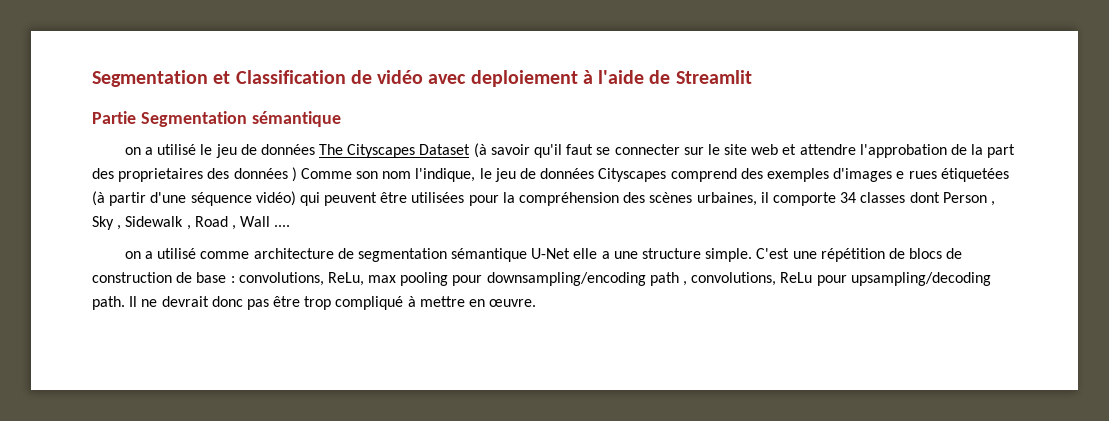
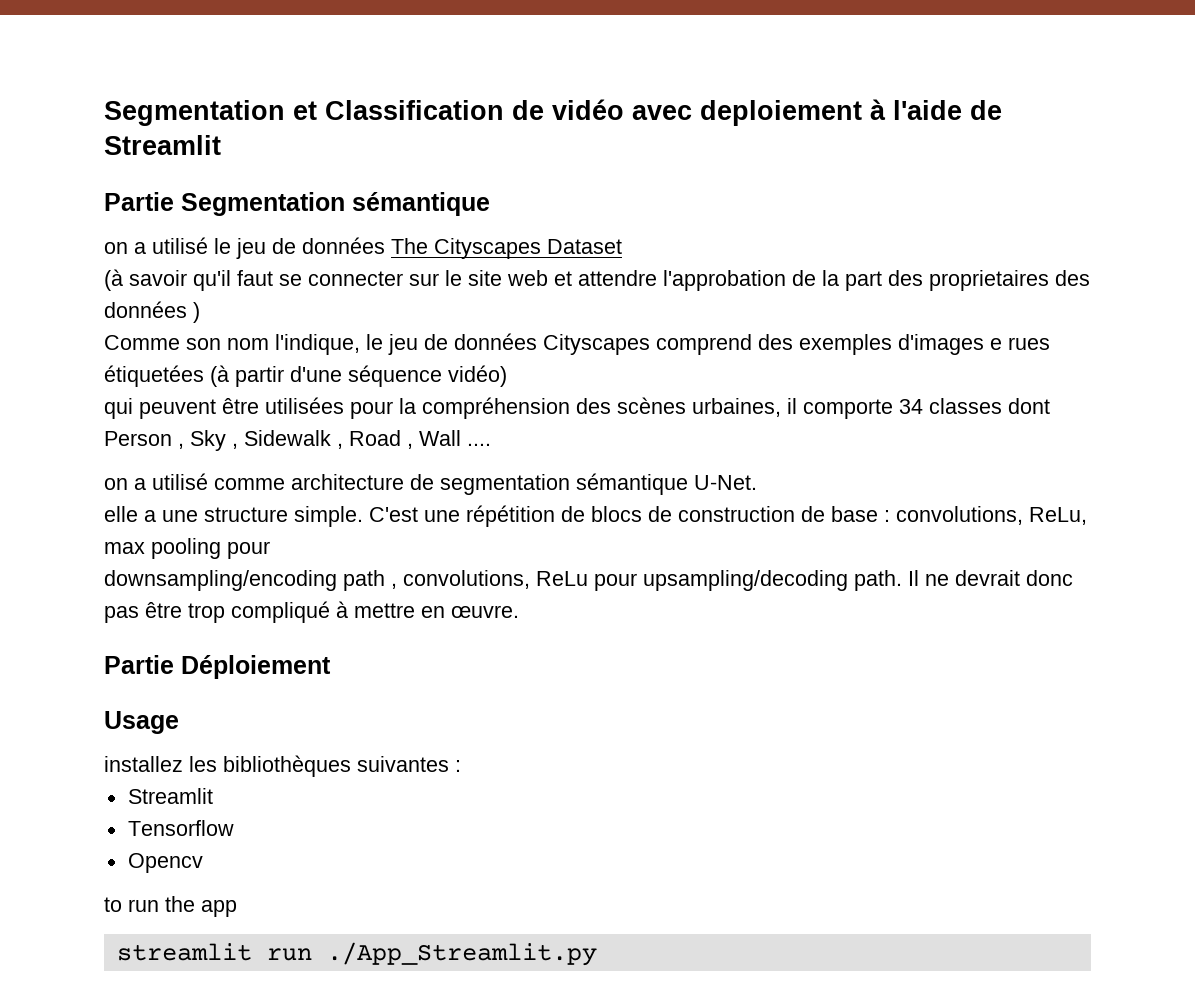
- on a utilisé le jeu de données The Cityscapes Dataset (à savoir qu'il faut se connecter sur le site web et attendre l'approbation de la part des proprietaires des données ) Comme son nom l'indique, le jeu de données Cityscapes comprend des exemples d'images e rues étiquetées (à partir d'une séquence vidéo) qui peuvent être utilisées pour la compréhension des scènes urbaines, il comporte 34 classes dont Person , Sky , Sidewalk , Road , Wall ....
+ on a utilisé le jeu de données The Cityscapes Dataset
+ (à savoir qu'il faut se connecter sur le site web et attendre l'approbation de la part des proprietaires des données )
+ Comme son nom l'indique, le jeu de données Cityscapes comprend des exemples d'images e rues étiquetées (à partir d'une séquence vidéo)
+ qui peuvent être utilisées pour la compréhension des scènes urbaines, il comporte 34 classes dont Person , Sky , Sidewalk , Road , Wall ....
- on a utilisé comme architecture de segmentation sémantique U-Net elle a une structure simple.
+ on a utilisé comme architecture de segmentation sémantique U-Net.
+ elle a une structure simple.
- C'est une répétition de blocs de construction de base : convolutions, ReLu, max pooling pour downsampling/encoding path , convolutions, ReLu pour upsampling/decoding path.
+ C'est une répétition de blocs de construction de base : convolutions, ReLu, max pooling pour
+ downsampling/encoding path , convolutions, ReLu pour upsampling/decoding path.
+ Partie Déploiement
+ Usage
+ installez les bibliothèques suivantes :
+ Streamlit
+ Tensorflow
+ Opencv
+ to run the app
+ streamlit run ./App_Streamlit.py

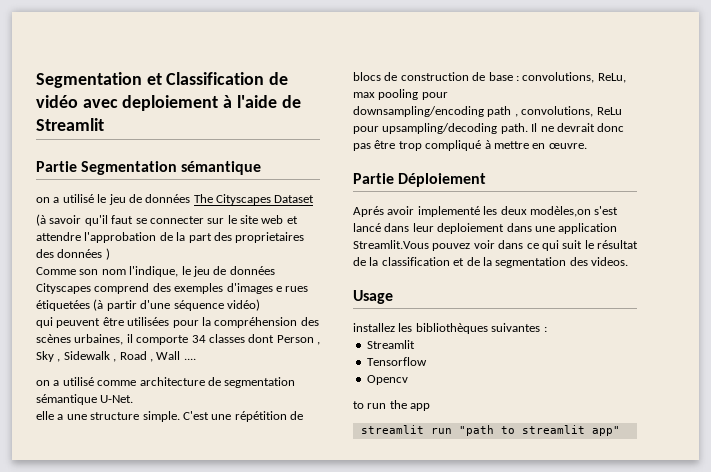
+ Aprés avoir implementé les deux modèles,on s'est lancé dans leur deploiement dans une application Streamlit.Vous pouvez voir dans ce qui suit le résultat de la classification et de la segmentation des videos.
- streamlit run ./App_Streamlit.py
+ streamlit run "path to streamlit app"

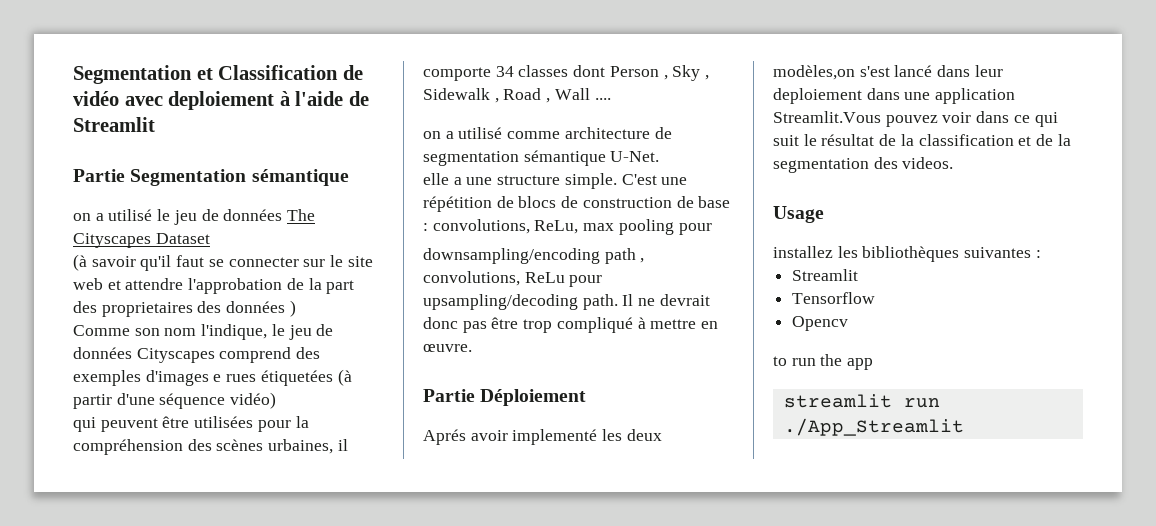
- streamlit run "path to streamlit app"
+ streamlit run ./App_Streamlit

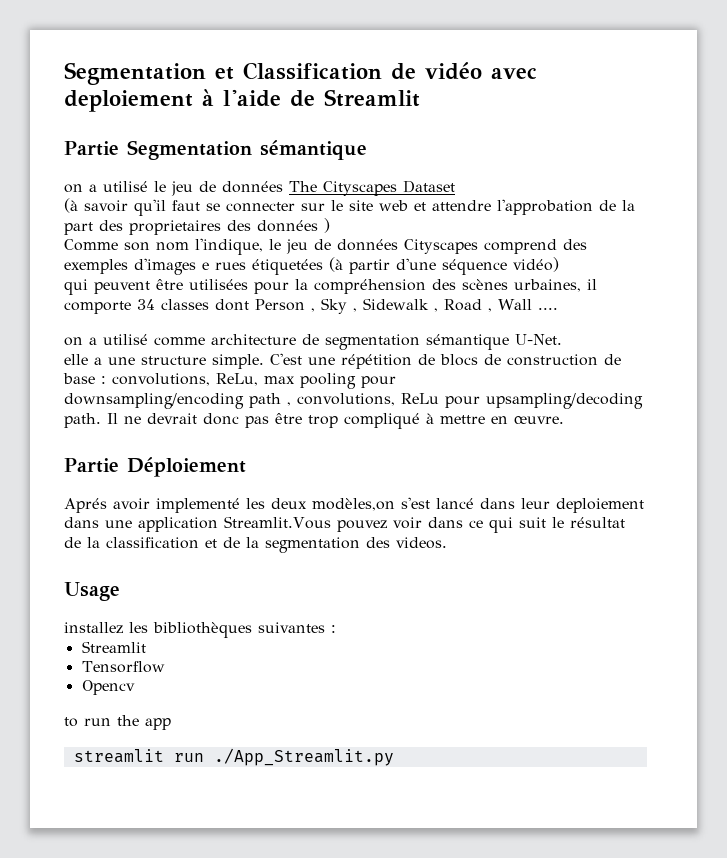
- streamlit run ./App_Streamlit
+ streamlit run ./App_Streamlit.py

